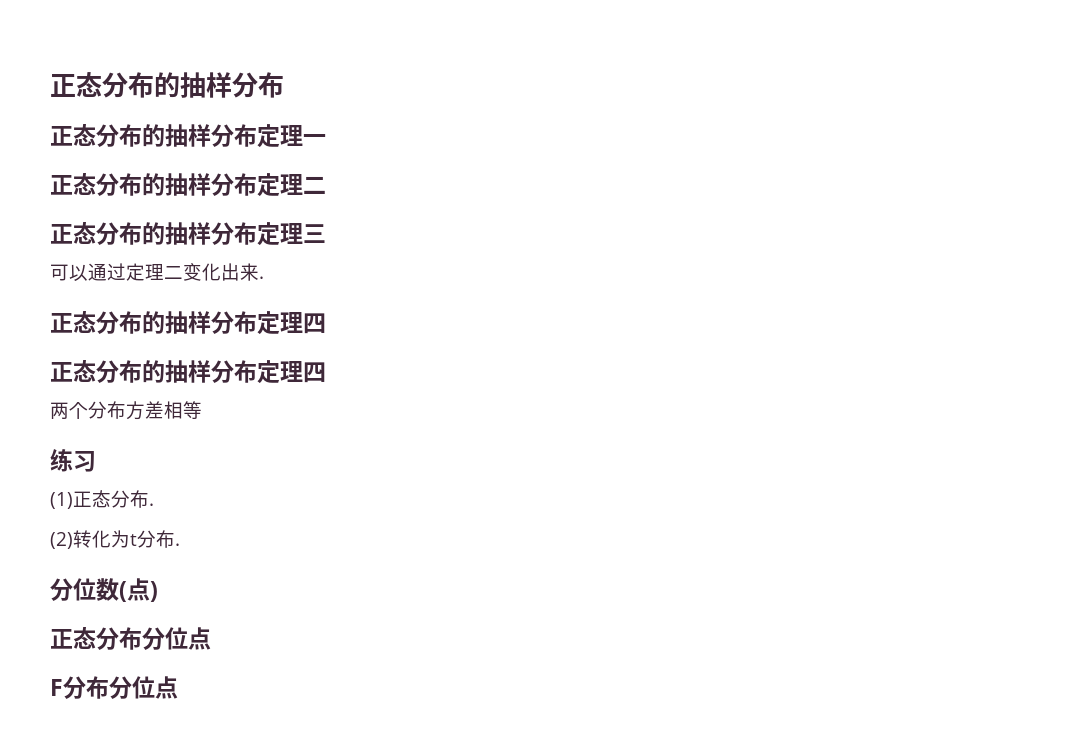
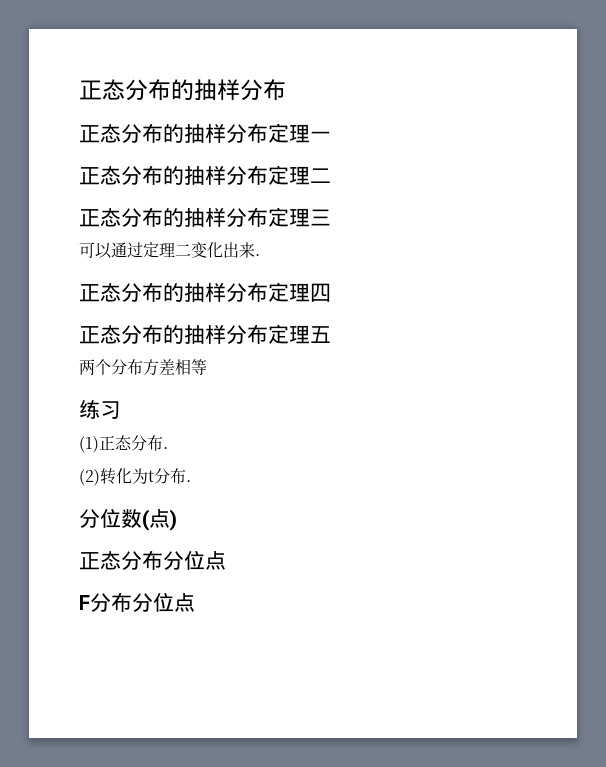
  可以通过定理二变化出来.
  正态分布的抽样分布定理四
- 正态分布的抽样分布定理四
+ 正态分布的抽样分布定理五

